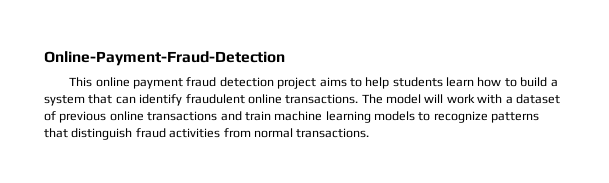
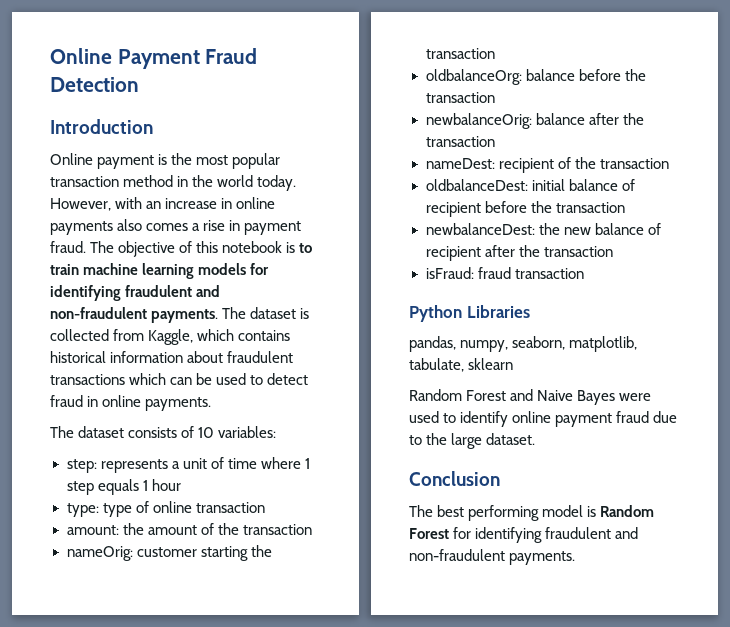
- Online-Payment-Fraud-Detection
- This online payment fraud detection project aims to help students learn how to build a system that can identify fraudulent online transactions. The model will work with a dataset of previous online transactions and train machine learning models to recognize patterns that distinguish fraud activities from normal transactions.
+ Online Payment Fraud Detection
+ Introduction
+ Online payment is the most popular transaction method in the world today. However, with an increase in online payments also comes a rise in payment fraud. The objective of this notebook is to train machine learning models for identifying fraudulent and non-fraudulent payments. The dataset is collected from Kaggle, which contains historical information about fraudulent transactions which can be used to detect fraud in online payments.
+ The dataset consists of 10 variables:
+ step: represents a unit of time where 1 step equals 1 hour
+ type: type of online transaction
+ amount: the amount of the transaction
+ nameOrig: customer starting the transaction
+ oldbalanceOrg: balance before the transaction
+ newbalanceOrig: balance after the transaction
+ nameDest: recipient of the transaction
+ oldbalanceDest: initial balance of recipient before the transaction
+ newbalanceDest: the new balance of recipient after the transaction
+ isFraud: fraud transaction
+ Python Libraries
+ pandas, numpy, seaborn, matplotlib, tabulate, sklearn
+ Random Forest and Naive Bayes were used to identify online payment fraud due to the large dataset.
+ Conclusion
+ The best performing model is Random Forest for identifying fraudulent and non-fraudulent payments.

